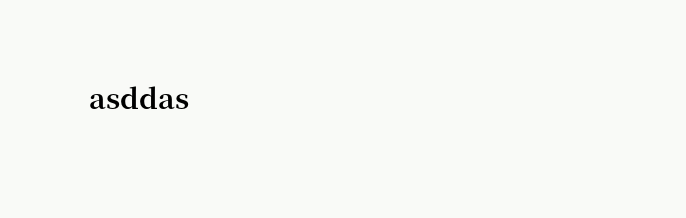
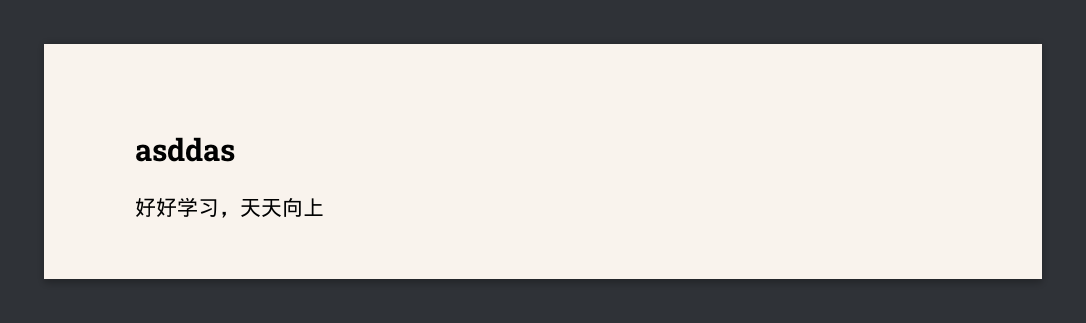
+ 好好学习，天天向上

